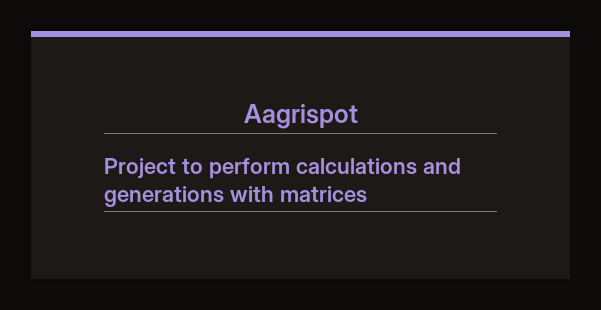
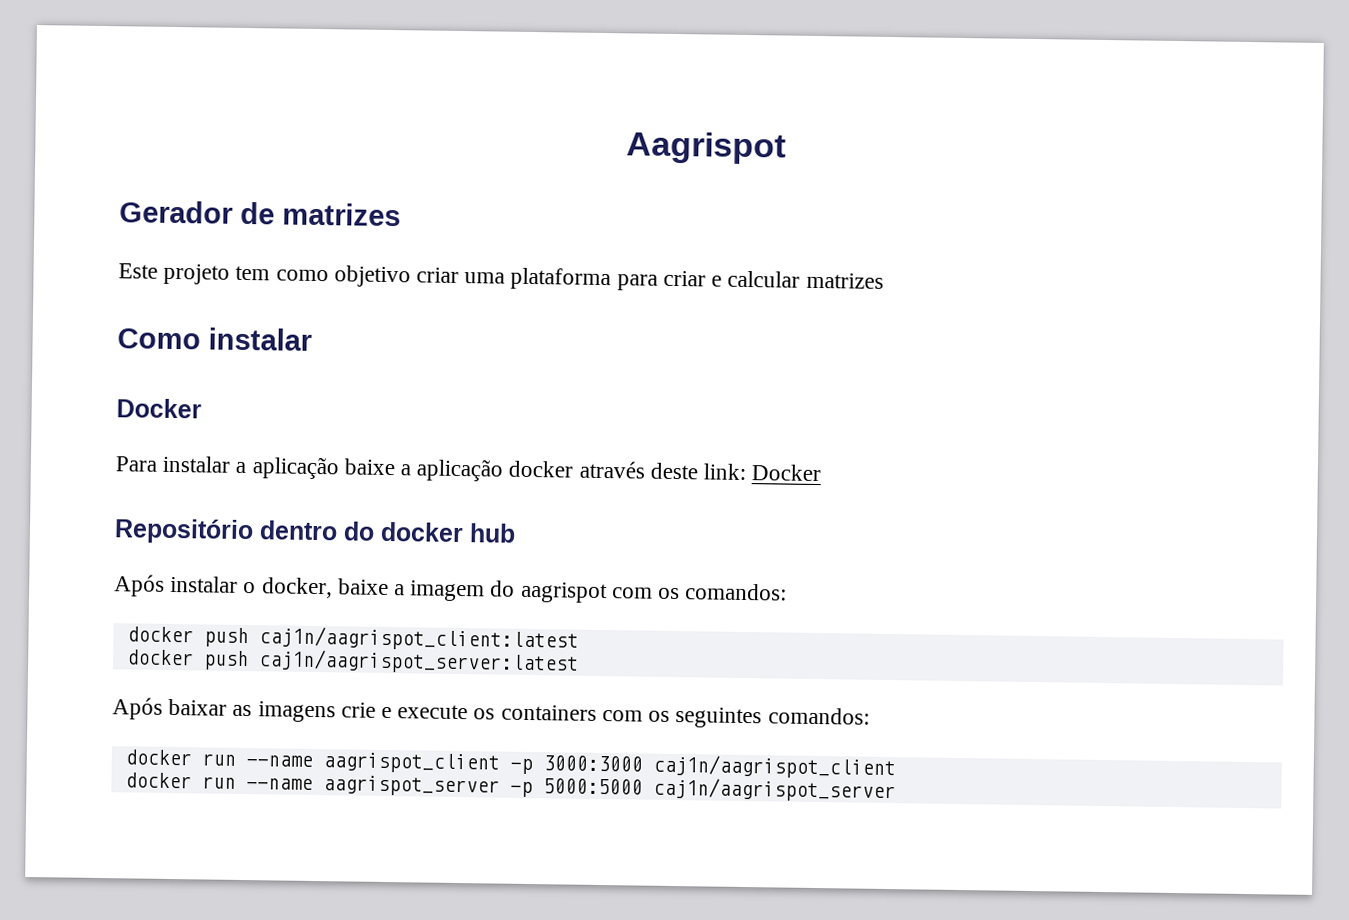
- Project to perform calculations and generations with matrices
+ Gerador de matrizes
+ Este projeto tem como objetivo criar uma plataforma para criar e calcular matrizes
+ Como instalar
+ Docker
+ Para instalar a aplicação baixe a aplicação docker através deste link: Docker
+ Repositório dentro do docker hub
+ Após instalar o docker, baixe a imagem do aagrispot com os comandos:
+ docker push caj1n/aagrispot_client:latest
+ docker push caj1n/aagrispot_server:latest
+ Após baixar as imagens crie e execute os containers com os seguintes comandos:
+ docker run --name aagrispot_client -p 3000:3000 caj1n/aagrispot_client
+ docker run --name aagrispot_server -p 5000:5000 caj1n/aagrispot_server

